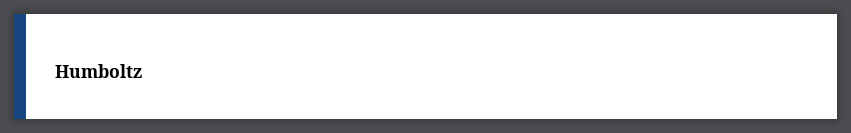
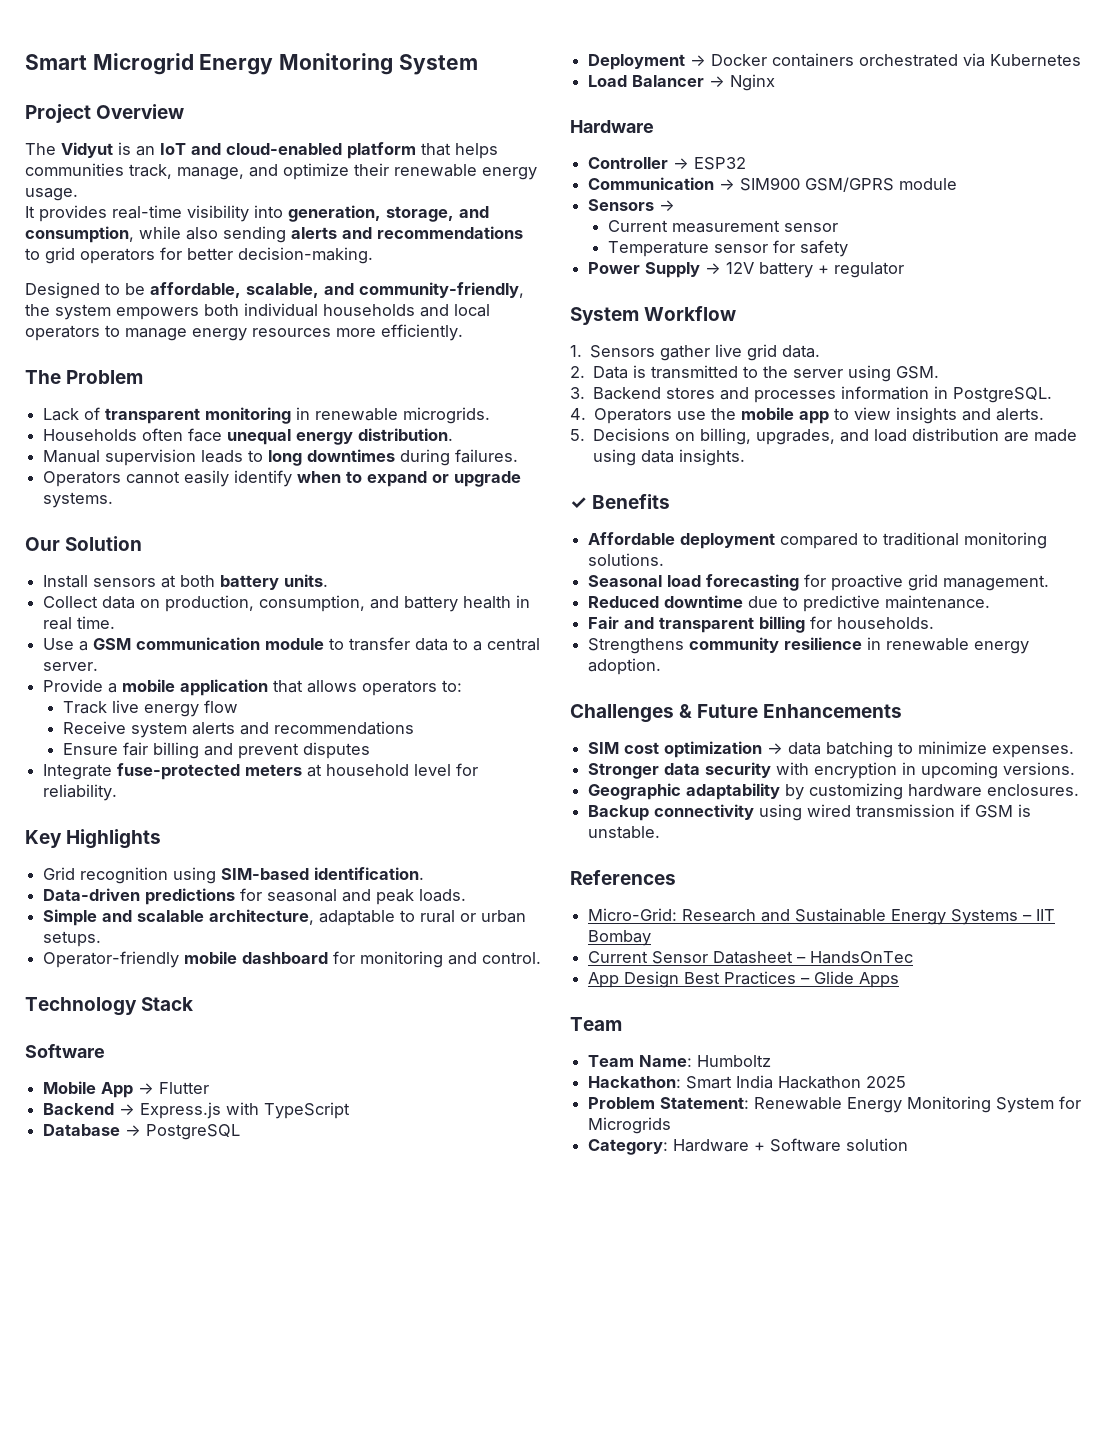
- Humboltz
+ Smart Microgrid Energy Monitoring System
+ Project Overview
+ The Vidyut is an IoT and cloud-enabled platform that helps communities track, manage, and optimize their renewable energy usage.
+ It provides real-time visibility into generation, storage, and consumption, while also sending alerts and recommendations to grid operators for better decision-making.
+ Designed to be affordable, scalable, and community-friendly, the system empowers both individual households and local operators to manage energy resources more efficiently.
+ The Problem
+ Lack of transparent monitoring in renewable microgrids.
+ Households often face unequal energy distribution.
+ Manual supervision leads to long downtimes during failures.
+ Operators cannot easily identify when to expand or upgrade systems.
+ Our Solution
+ Install sensors at both battery units.
+ Collect data on production, consumption, and battery health in real time.
+ Use a GSM communication module to transfer data to a central server.
+ Provide a mobile application that allows operators to:
+ Track live energy flow
+ Receive system alerts and recommendations
+ Ensure fair billing and prevent disputes
+ Integrate fuse-protected meters at household level for reliability.
+ Key Highlights
+ Grid recognition using SIM-based identification.
+ Data-driven predictions for seasonal and peak loads.
+ Simple and scalable architecture, adaptable to rural or urban setups.
+ Operator-friendly mobile dashboard for monitoring and control.
+ Technology Stack
+ Software
+ Mobile App → Flutter
+ Backend → Express.js with TypeScript
+ Database → PostgreSQL
+ Deployment → Docker containers orchestrated via Kubernetes
+ Load Balancer → Nginx
+ Hardware
+ Controller → ESP32
+ Communication → SIM900 GSM/GPRS module
+ Sensors →
+ Current measurement sensor
+ Temperature sensor for safety
+ Power Supply → 12V battery + regulator
+ System Workflow
+ 1. Sensors gather live grid data.
+ 2. Data is transmitted to the server using GSM.
+ 3. Backend stores and processes information in PostgreSQL.
+ 4. Operators use the mobile app to view insights and alerts.
+ 5. Decisions on billing, upgrades, and load distribution are made using data insights.
+ ✓ Benefits
+ Affordable deployment compared to traditional monitoring solutions.
+ Seasonal load forecasting for proactive grid management.
+ Reduced downtime due to predictive maintenance.
+ Fair and transparent billing for households.
+ Strengthens community resilience in renewable energy adoption.
+ Challenges & Future Enhancements
+ SIM cost optimization → data batching to minimize expenses.
+ Stronger data security with encryption in upcoming versions.
+ Geographic adaptability by customizing hardware enclosures.
+ Backup connectivity using wired transmission if GSM is unstable.
+ References
+ Micro-Grid: Research and Sustainable Energy Systems – IIT Bombay
+ Current Sensor Datasheet – HandsOnTec
+ App Design Best Practices – Glide Apps
+ Team
+ Team Name: Humboltz
+ Hackathon: Smart India Hackathon 2025
+ Problem Statement: Renewable Energy Monitoring System for Microgrids
+ Category: Hardware + Software solution

